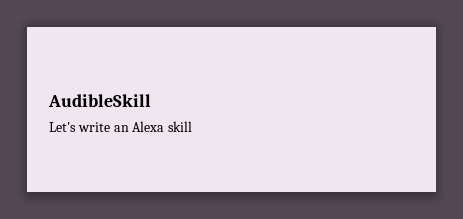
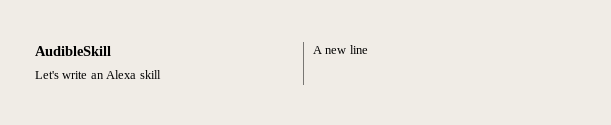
+ A new line

